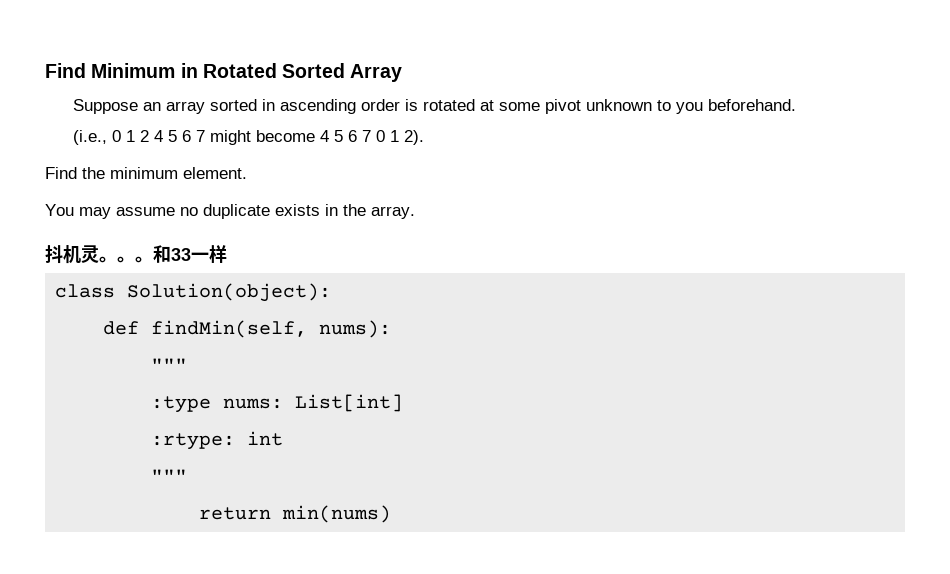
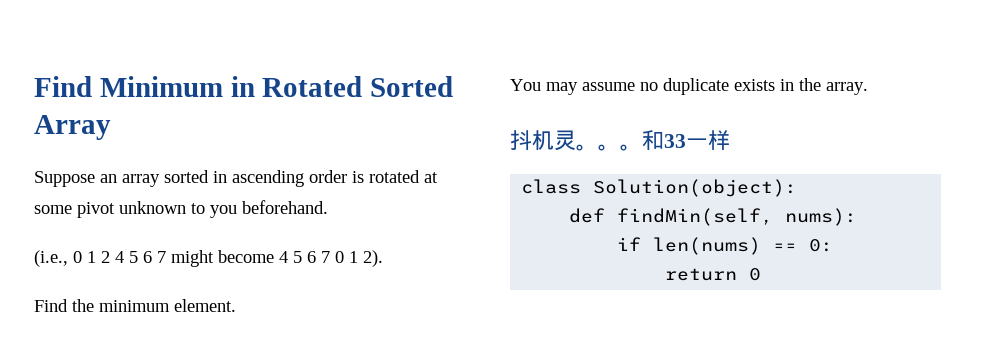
  def findMin(self, nums):
- """
- :type nums: List[int]
- :rtype: int
- """
+ if len(nums) == 0:
- return min(nums)
+ return 0

